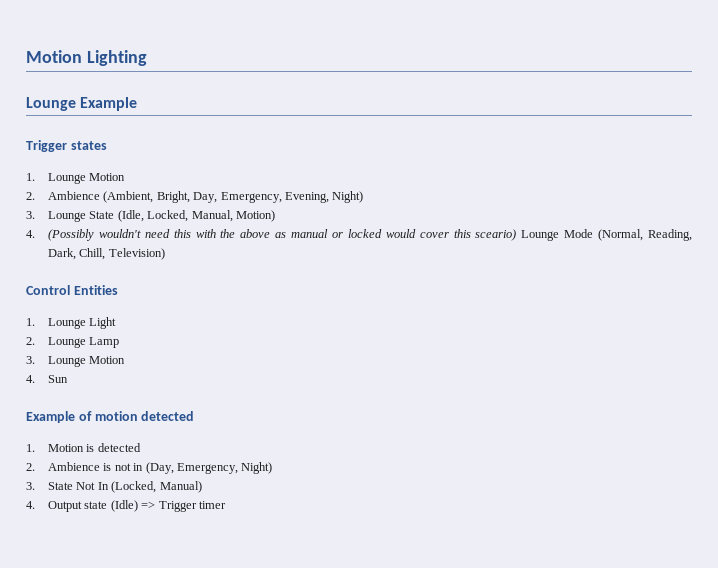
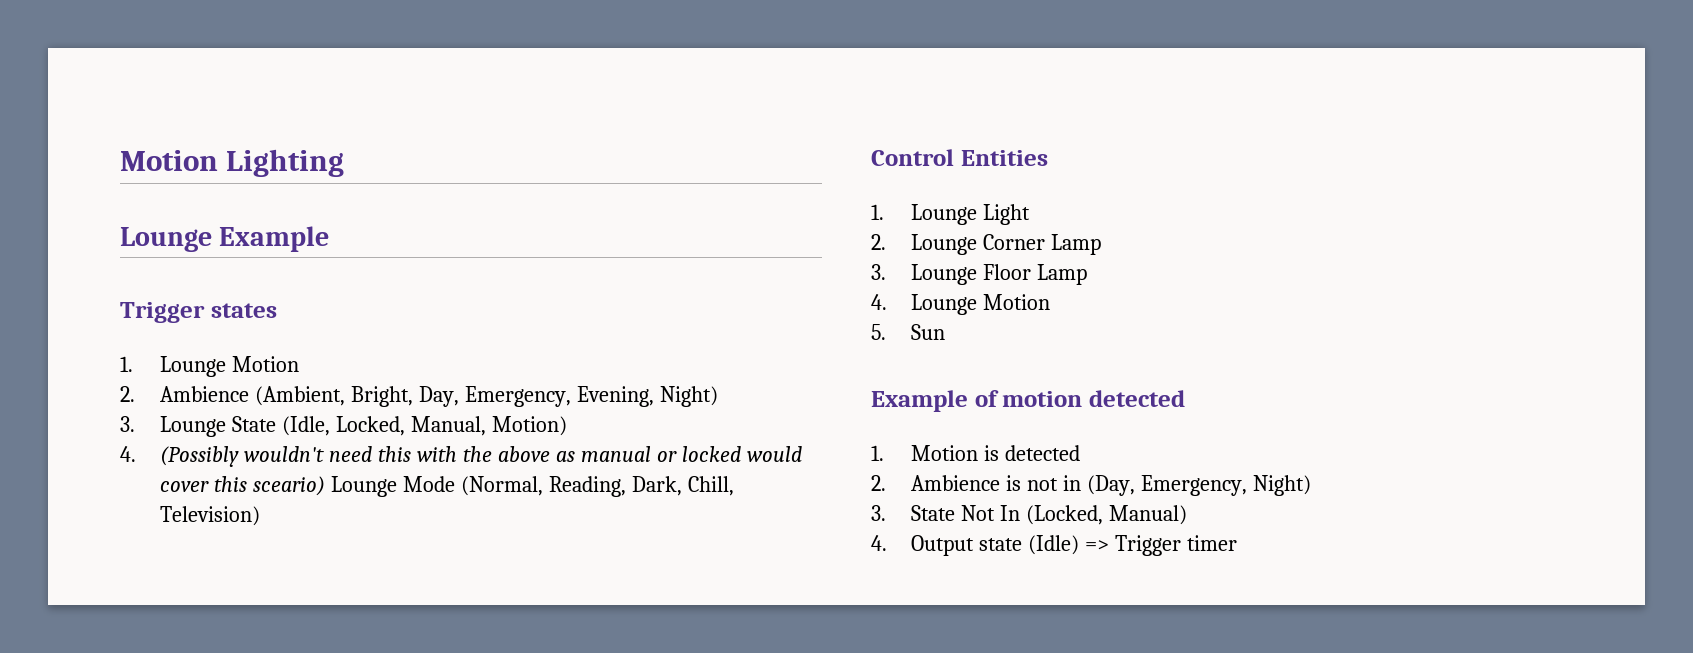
- 2. Lounge Lamp
- 3. Lounge Motion
- 4. Sun
+ 2. Lounge Corner Lamp
+ 3. Lounge Floor Lamp
+ 4. Lounge Motion
+ 5. Sun

